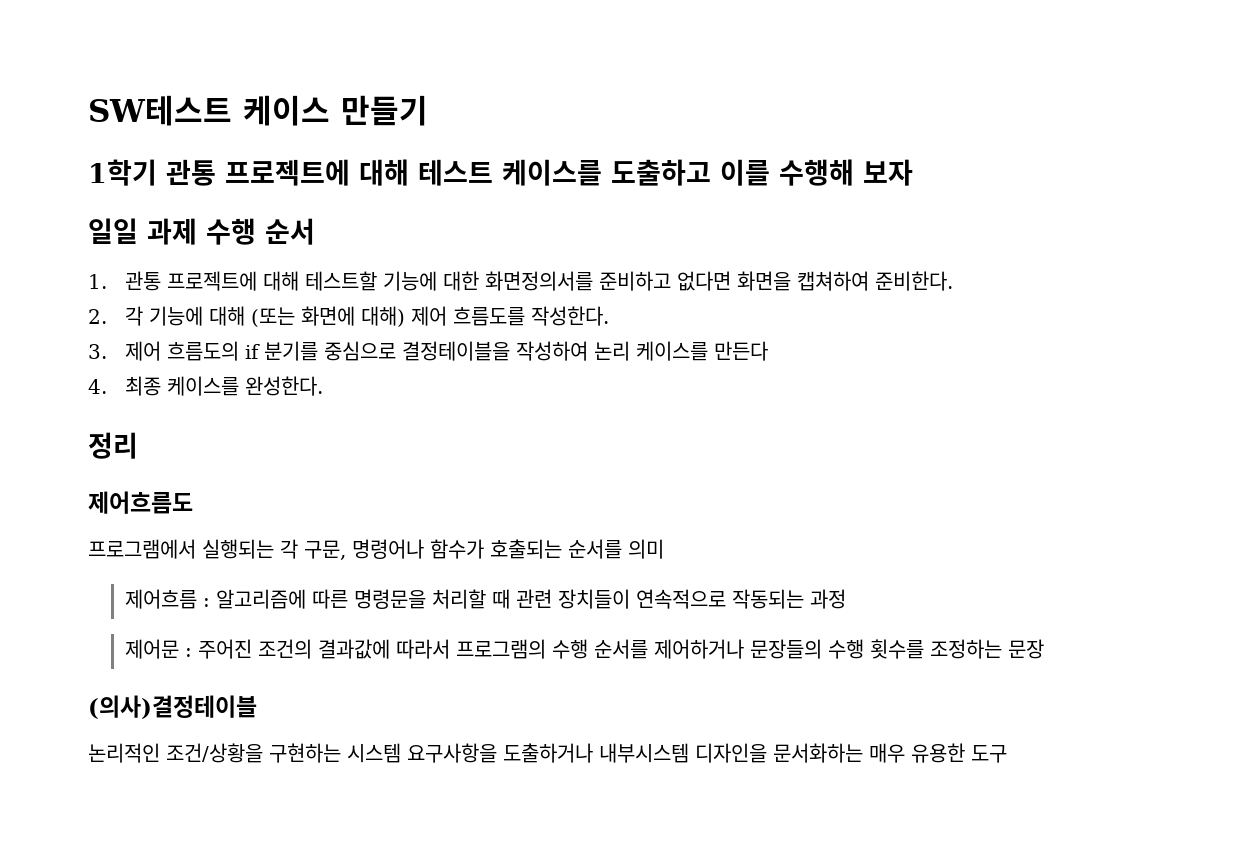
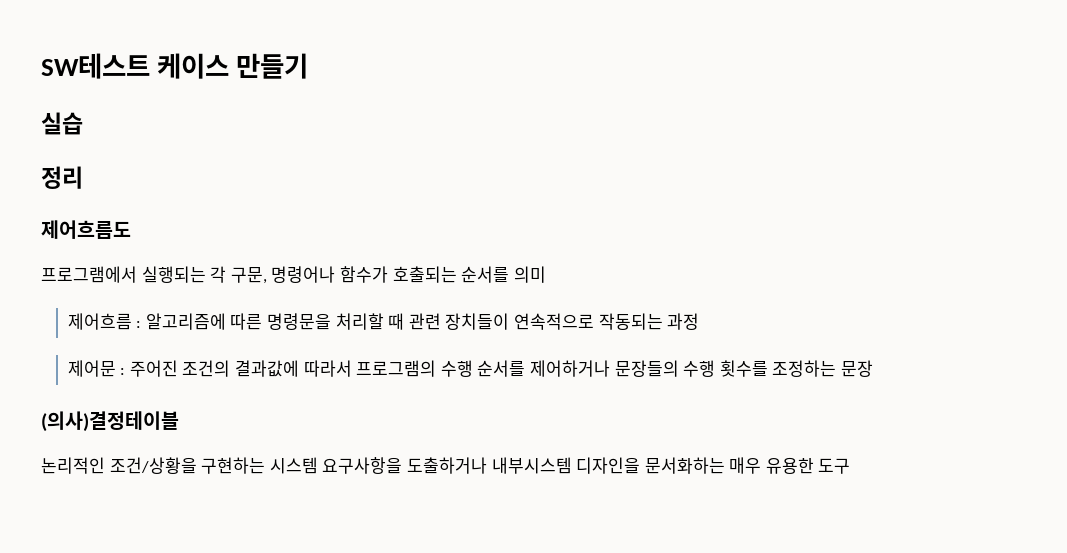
- 1학기 관통 프로젝트에 대해 테스트 케이스를 도출하고 이를 수행해 보자
- 일일 과제 수행 순서
- 1. 관통 프로젝트에 대해 테스트할 기능에 대한 화면정의서를 준비하고 없다면 화면을 캡쳐하여 준비한다.
- 2. 각 기능에 대해 (또는 화면에 대해) 제어 흐름도를 작성한다.
- 3. 제어 흐름도의 if 분기를 중심으로 결정테이블을 작성하여 논리 케이스를 만든다
- 4. 최종 케이스를 완성한다.
+ 실습

